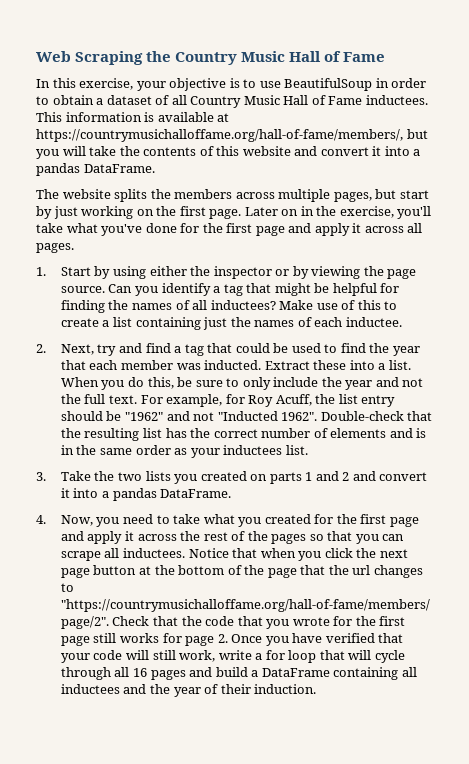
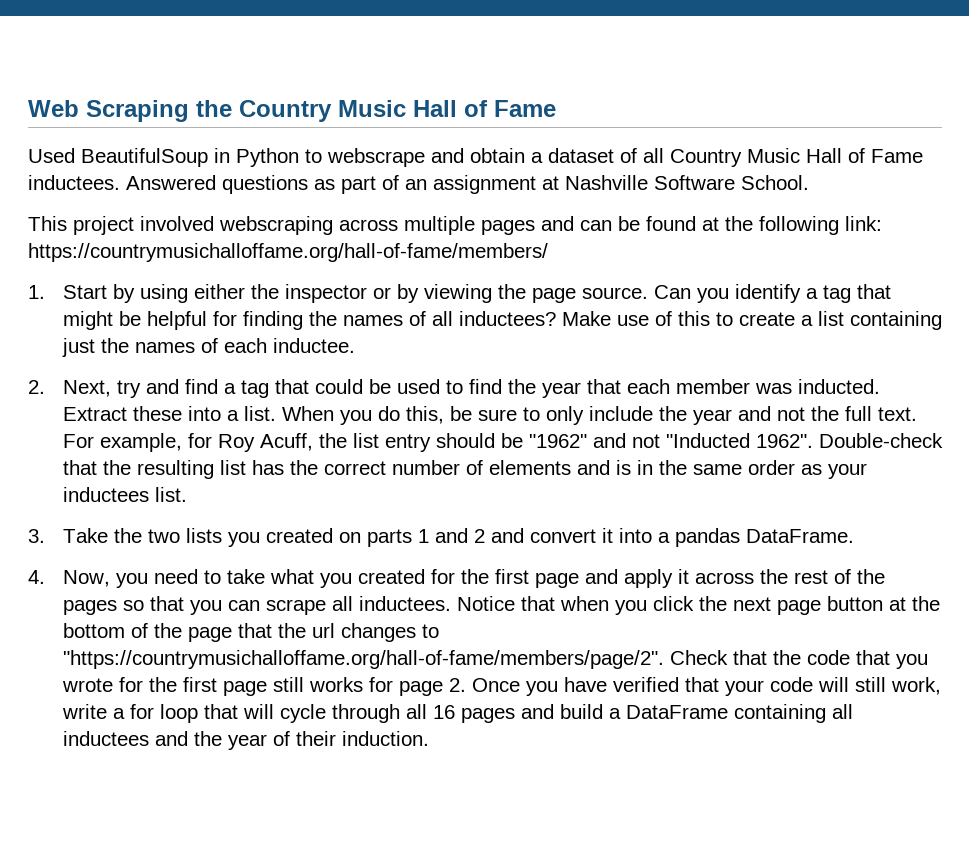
- In this exercise, your objective is to use BeautifulSoup in order to obtain a dataset of all Country Music Hall of Fame inductees.
+ Used BeautifulSoup in Python to webscrape and obtain a dataset of all Country Music Hall of Fame inductees.
- This information is available at https://countrymusichalloffame.org/hall-of-fame/members/, but you will take the contents of this website and convert it into a pandas DataFrame.
- The website splits the members across multiple pages, but start by just working on the first page. Later on in the exercise, you'll take what you've done for the first page and apply it across all pages.
+ Answered questions as part of an assignment at Nashville Software School.
+ This project involved webscraping across multiple pages and can be found at the following link: https://countrymusichalloffame.org/hall-of-fame/members/

